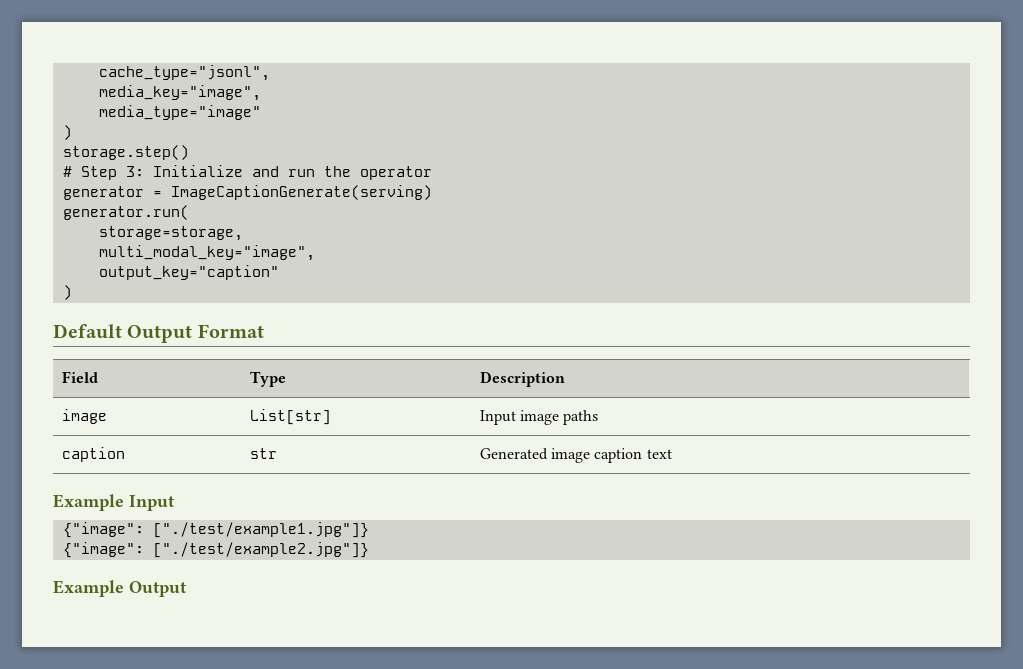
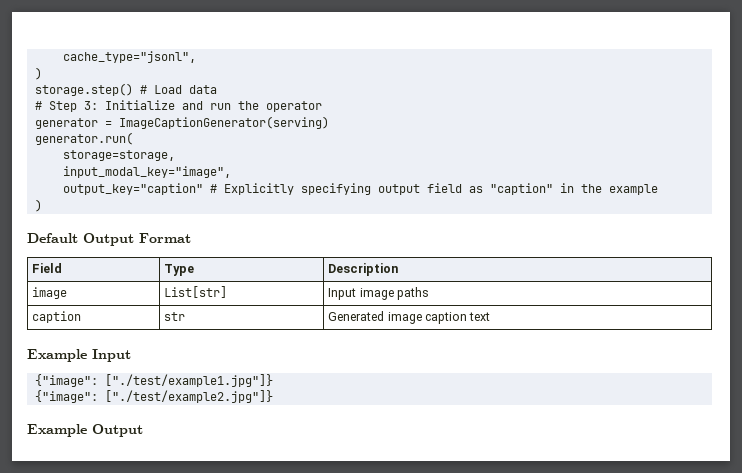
- media_key="image",
- media_type="image"
- storage.step()
+ storage.step() # Load data
- generator = ImageCaptionGenerate(serving)
+ generator = ImageCaptionGenerator(serving)
- multi_modal_key="image",
+ input_modal_key="image",
- output_key="caption"
+ output_key="caption" # Explicitly specifying output field as "caption" in the example

